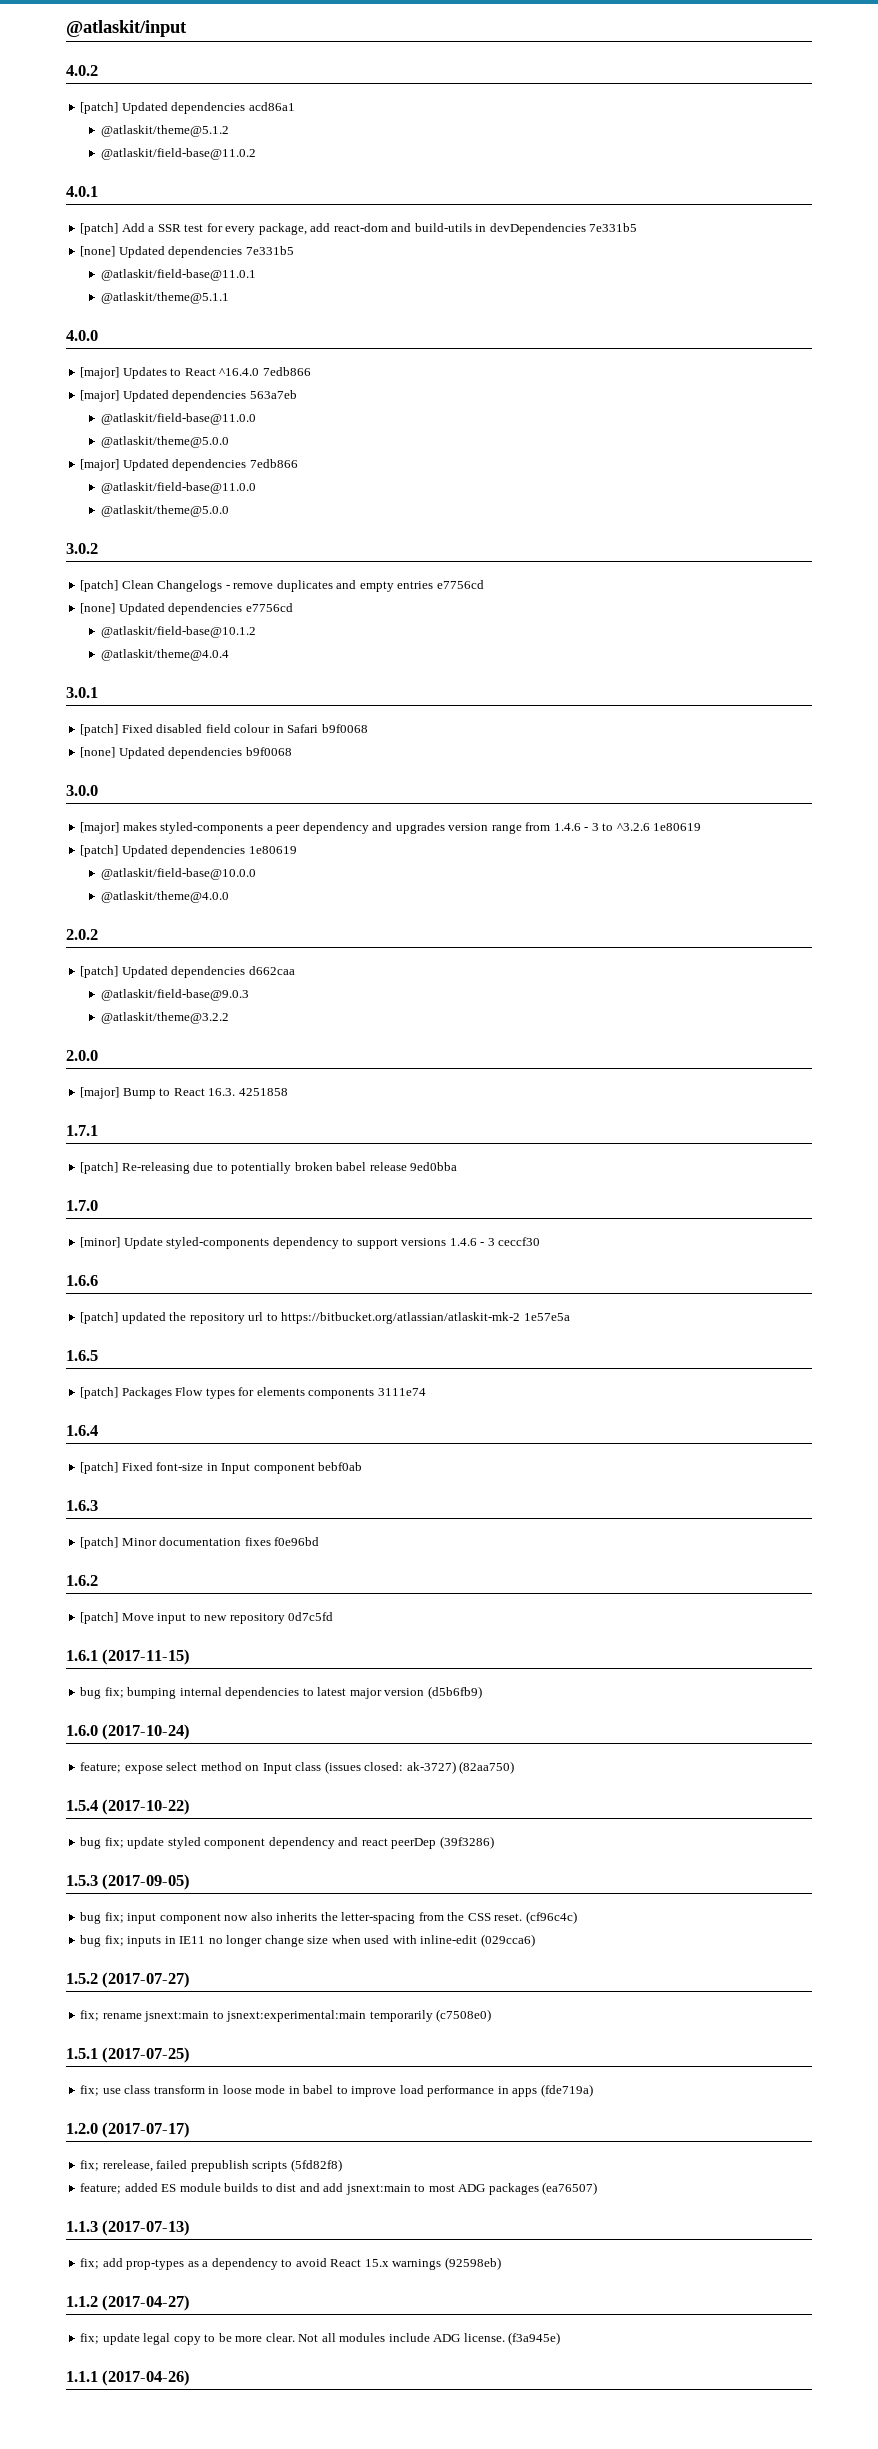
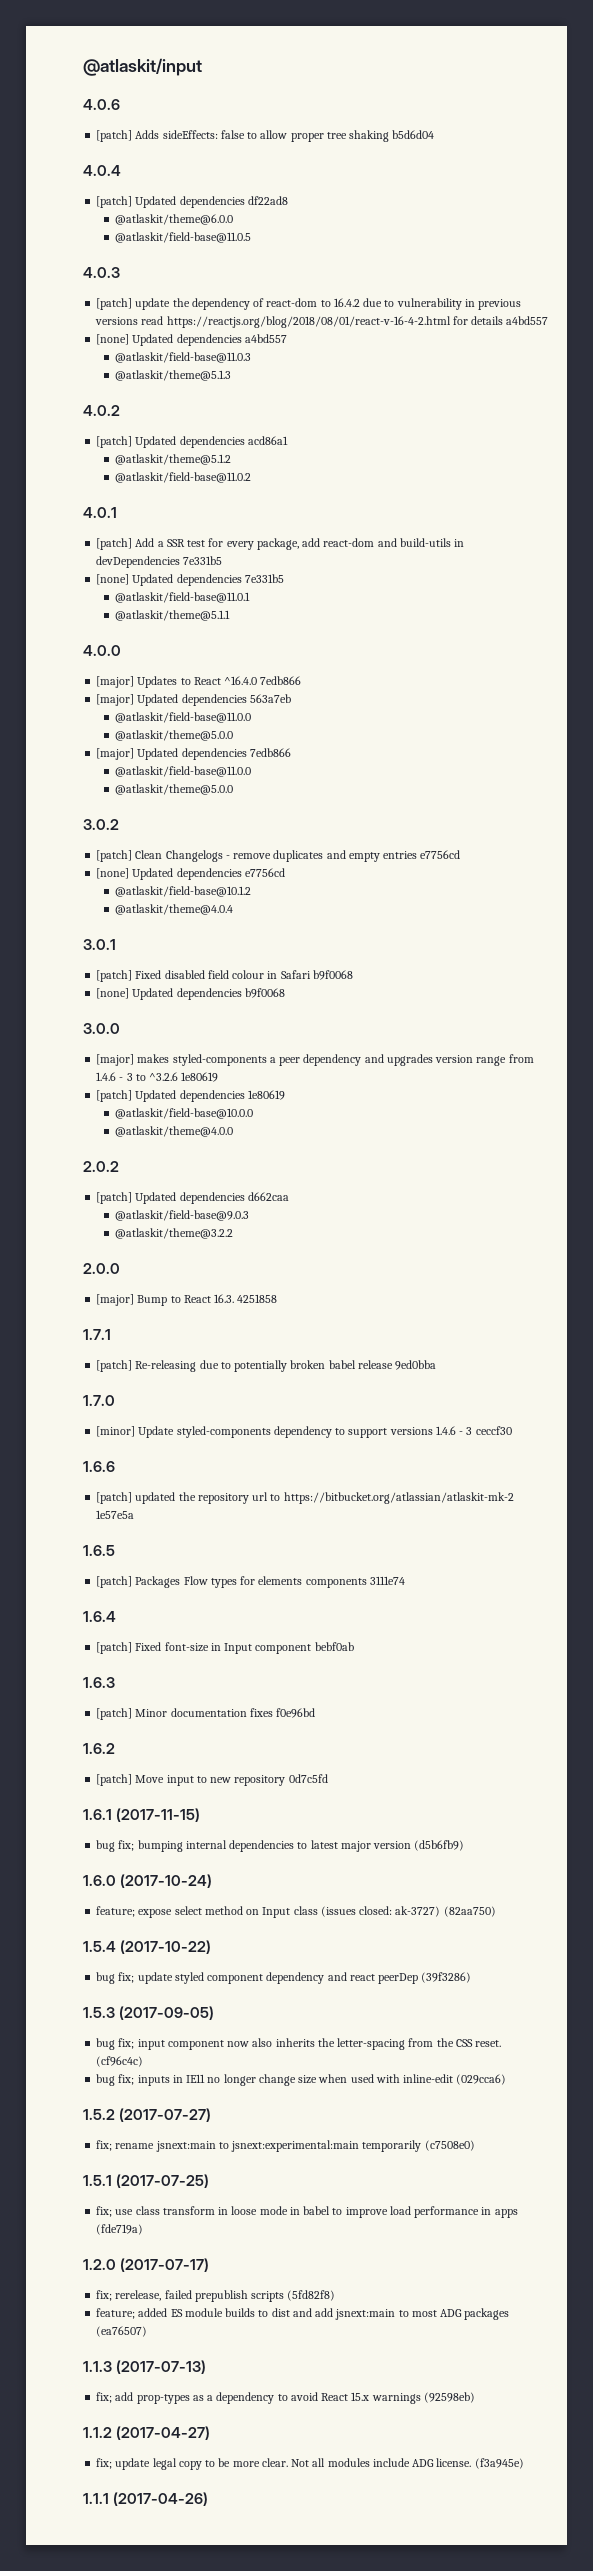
+ 4.0.6
+ [patch] Adds sideEffects: false to allow proper tree shaking b5d6d04
+ 4.0.4
+ [patch] Updated dependencies df22ad8
+ @atlaskit/theme@6.0.0
+ @atlaskit/field-base@11.0.5
+ 4.0.3
+ [patch] update the dependency of react-dom to 16.4.2 due to vulnerability in previous versions read https://reactjs.org/blog/2018/08/01/react-v-16-4-2.html for details a4bd557
+ [none] Updated dependencies a4bd557
+ @atlaskit/field-base@11.0.3
+ @atlaskit/theme@5.1.3

